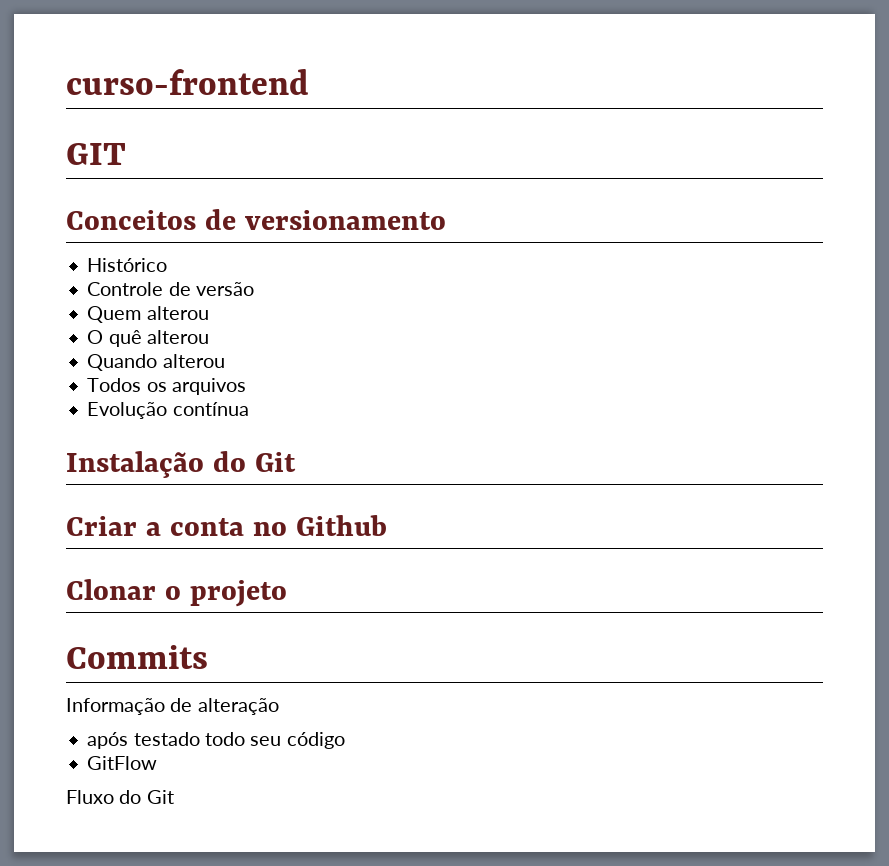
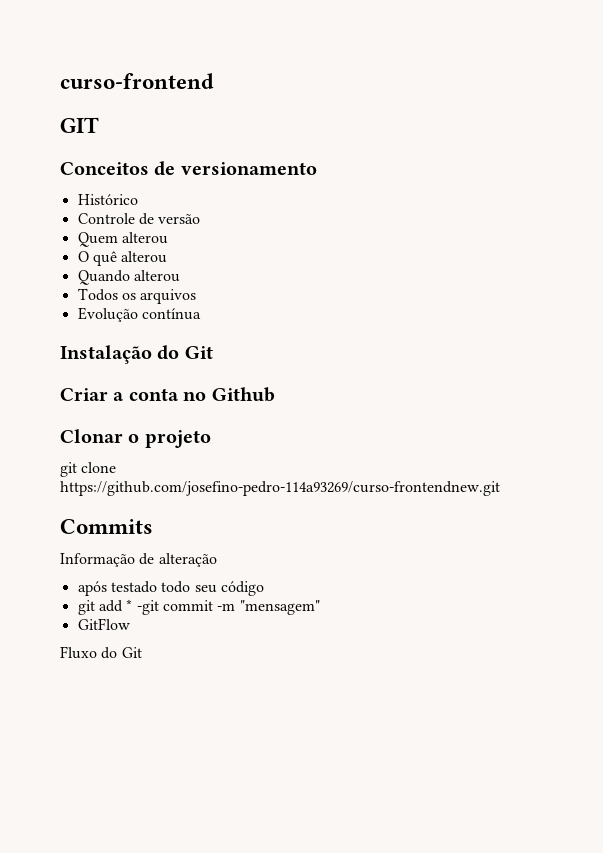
+ git clone https://github.com/josefino-pedro-114a93269/curso-frontendnew.git
+ git add * -git commit -m "mensagem"

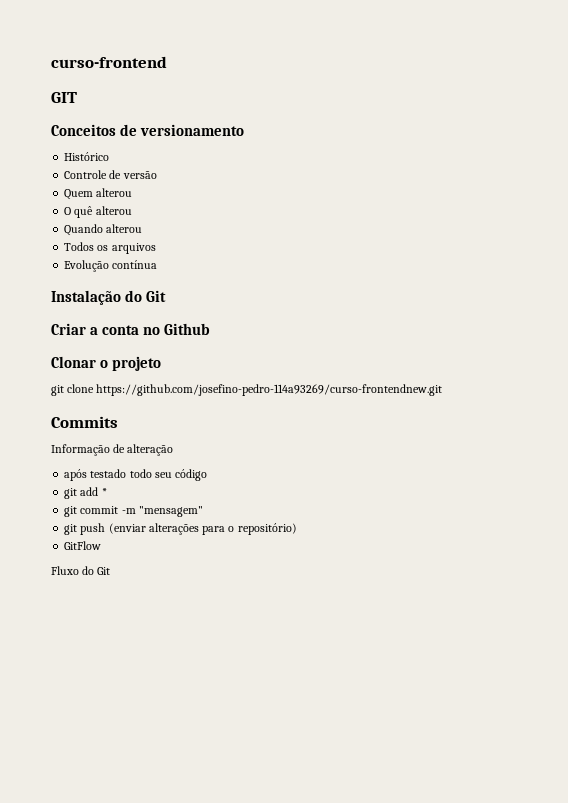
- git add * -git commit -m "mensagem"
+ git add *
+ git commit -m "mensagem"
+ git push (enviar alterações para o repositório)

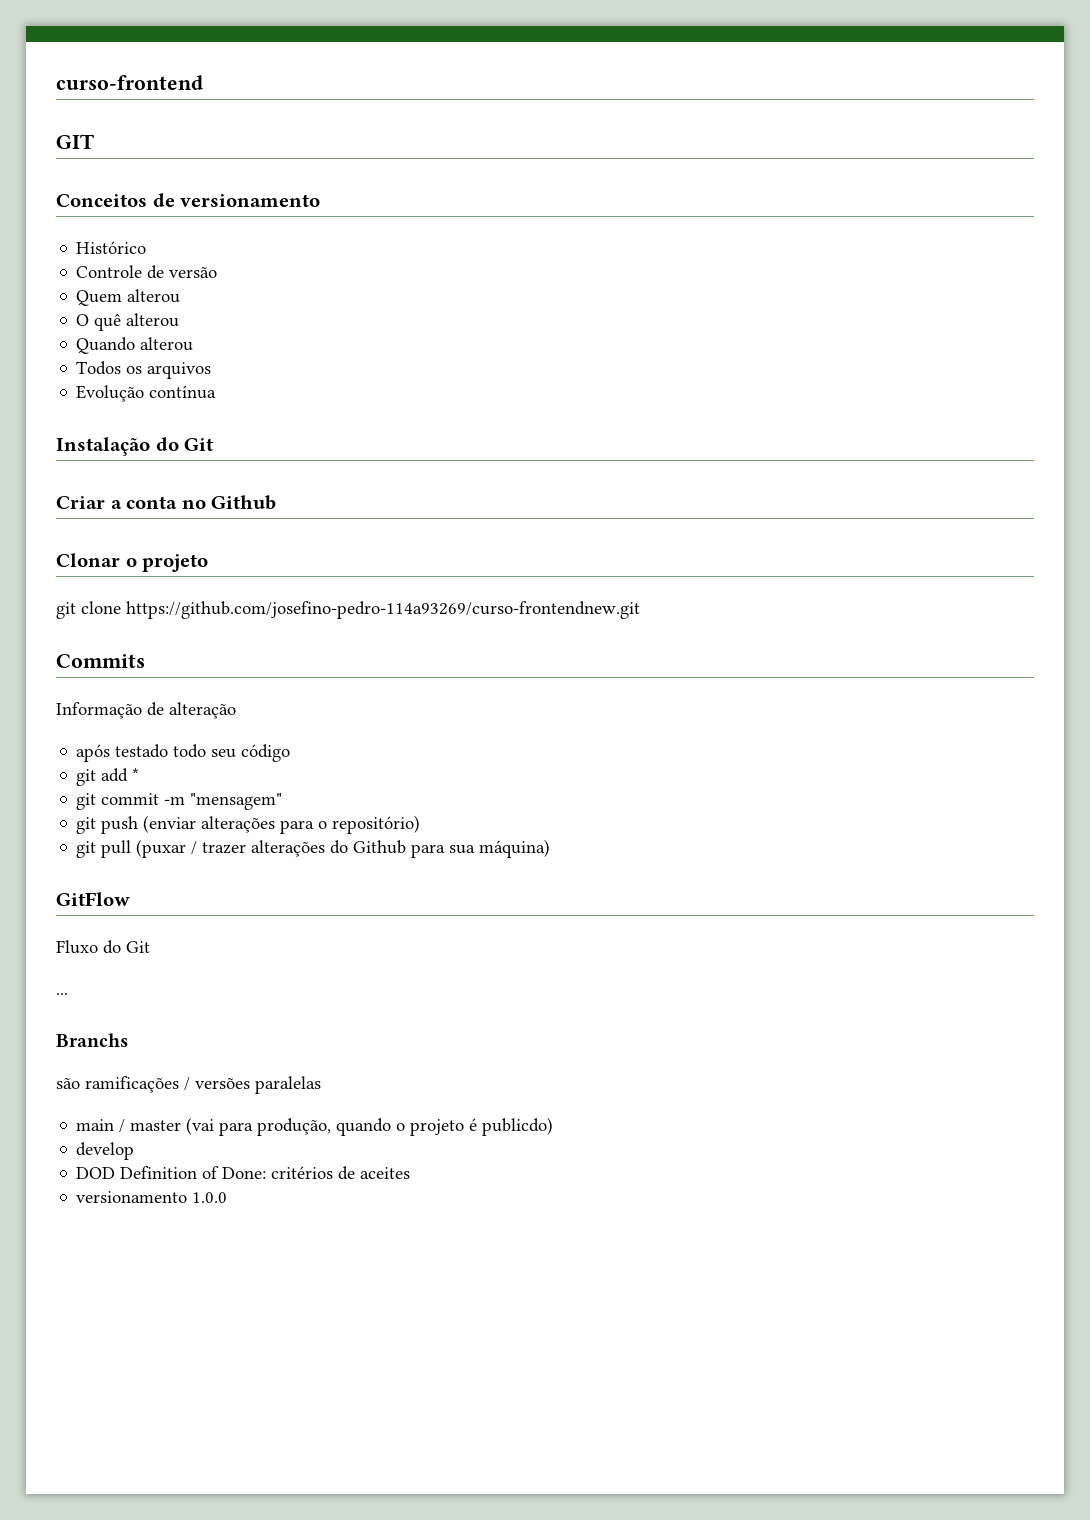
+ git pull (puxar / trazer alterações do Github para sua máquina)
  GitFlow
  Fluxo do Git
+ ...
+ Branchs
+ são ramificações / versões paralelas
+ main / master (vai para produção, quando o projeto é publicdo)
+ develop
+ DOD Definition of Done: critérios de aceites
+ versionamento 1.0.0

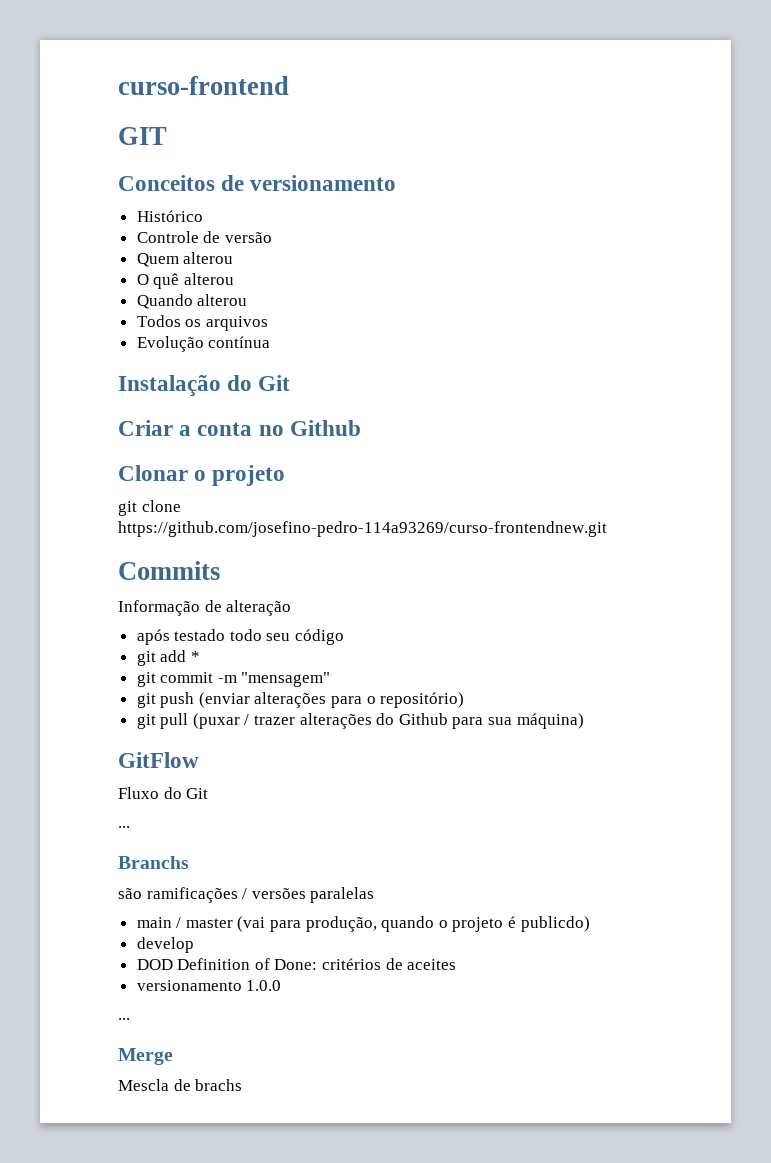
  versionamento 1.0.0
+ ...
+ Merge
+ Mescla de brachs

